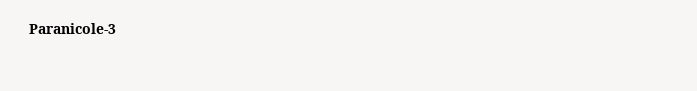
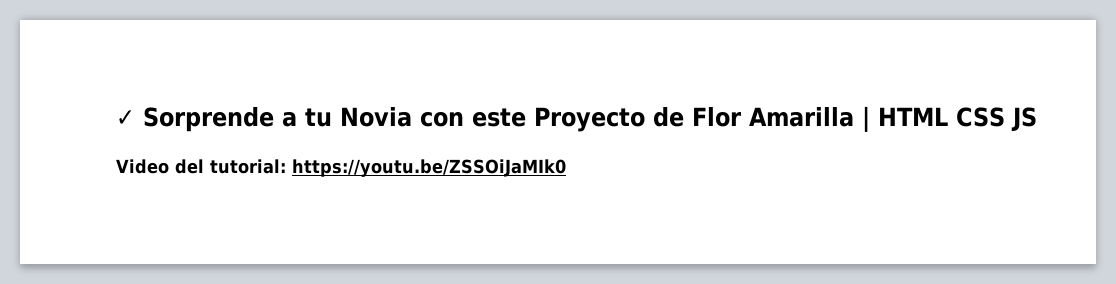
- Paranicole-3
+ ✓ Sorprende a tu Novia con este Proyecto de Flor Amarilla | HTML CSS JS
+ Video del tutorial: https://youtu.be/ZSSOiJaMIk0

